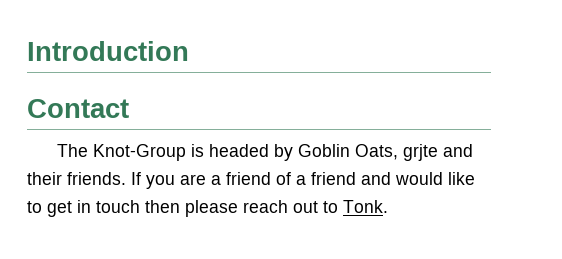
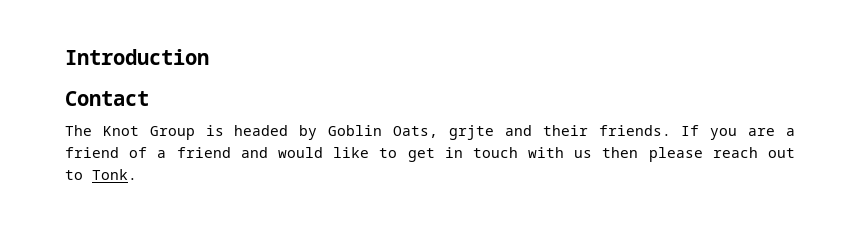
- The Knot-Group is headed by Goblin Oats, grjte and their friends.
+ The Knot Group is headed by Goblin Oats, grjte and their friends.
- If you are a friend of a friend and would like to get in touch then please reach out to Tonk.
+ If you are a friend of a friend and would like to get in touch with us then please reach out to Tonk.

